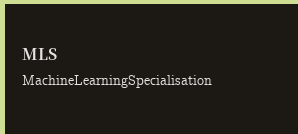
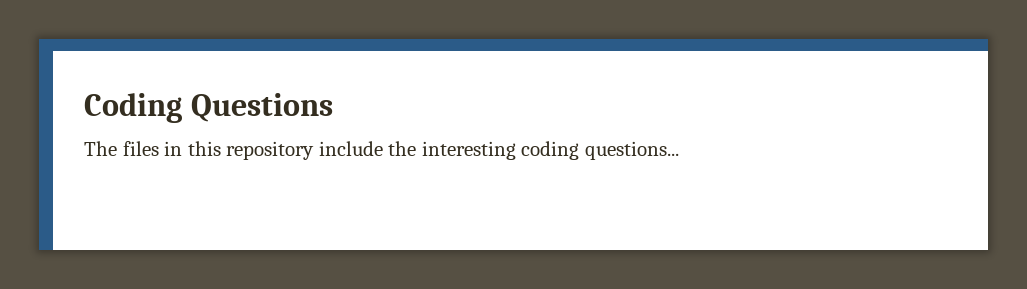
- MLS
- MachineLearningSpecialisation
+ Coding Questions
+ The files in this repository include the interesting coding questions...

